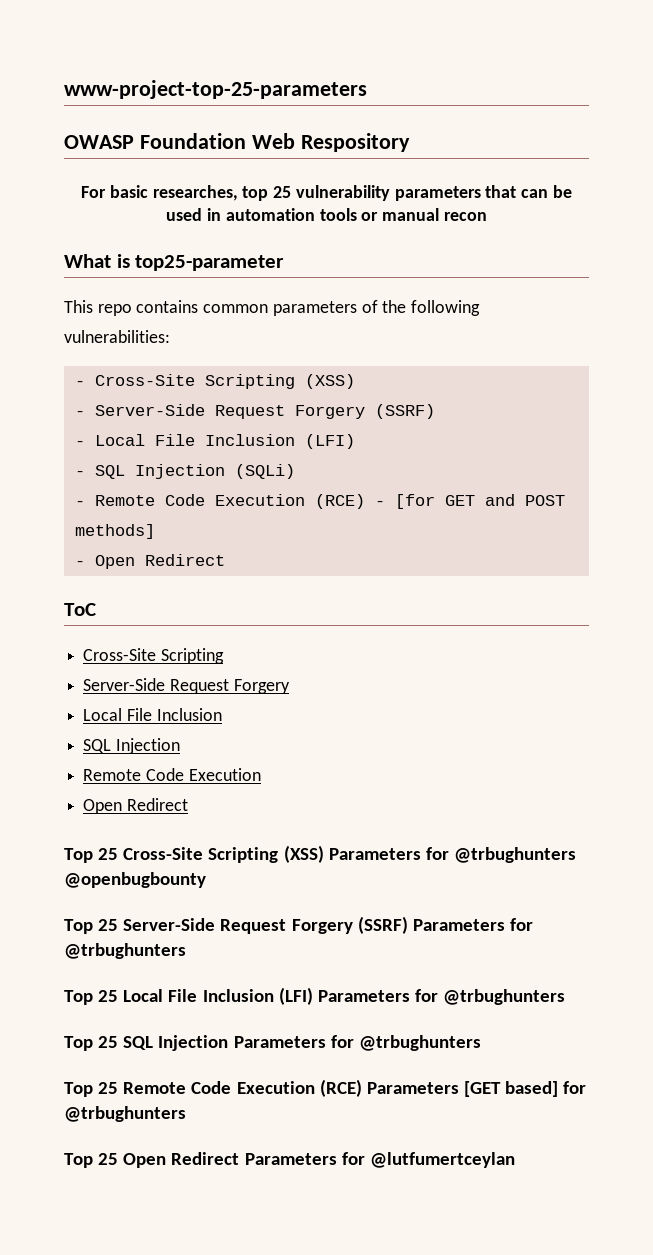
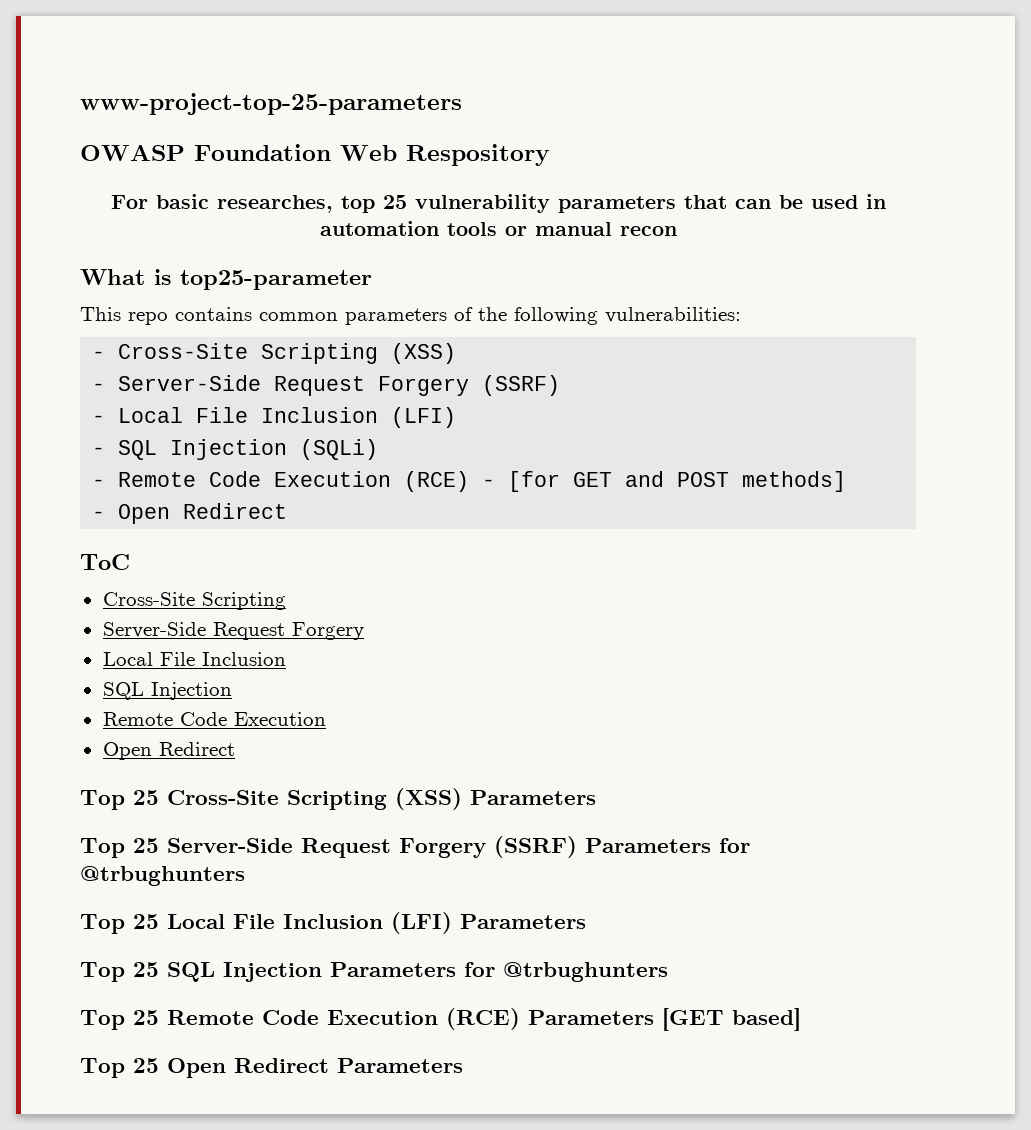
- Top 25 Cross-Site Scripting (XSS) Parameters for @trbughunters @openbugbounty
+ Top 25 Cross-Site Scripting (XSS) Parameters
- Top 25 Local File Inclusion (LFI) Parameters for @trbughunters
+ Top 25 Local File Inclusion (LFI) Parameters
- Top 25 Remote Code Execution (RCE) Parameters [GET based] for @trbughunters
+ Top 25 Remote Code Execution (RCE) Parameters [GET based]
- Top 25 Open Redirect Parameters for @lutfumertceylan
+ Top 25 Open Redirect Parameters

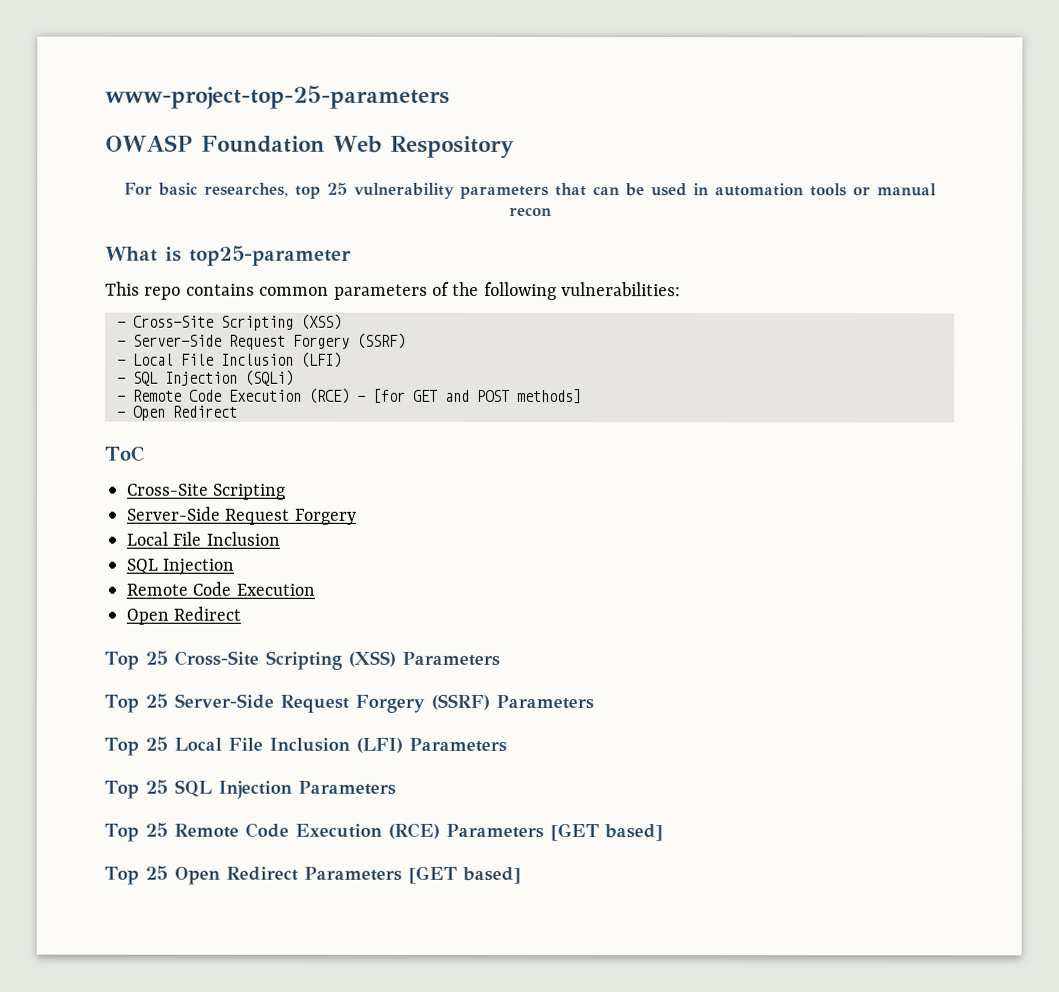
- Top 25 Server-Side Request Forgery (SSRF) Parameters for @trbughunters
+ Top 25 Server-Side Request Forgery (SSRF) Parameters
- Top 25 SQL Injection Parameters for @trbughunters
+ Top 25 SQL Injection Parameters
- Top 25 Open Redirect Parameters
+ Top 25 Open Redirect Parameters [GET based]

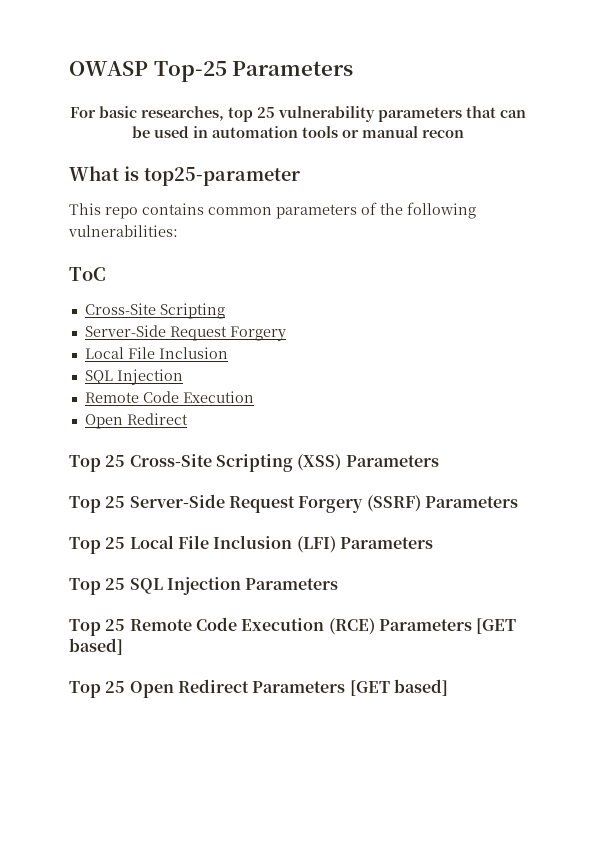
- www-project-top-25-parameters
- OWASP Foundation Web Respository
+ OWASP Top-25 Parameters
- - Cross-Site Scripting (XSS)
- - Server-Side Request Forgery (SSRF)
- - Local File Inclusion (LFI)
- - SQL Injection (SQLi)
- - Remote Code Execution (RCE) - [for GET and POST methods]
- - Open Redirect

